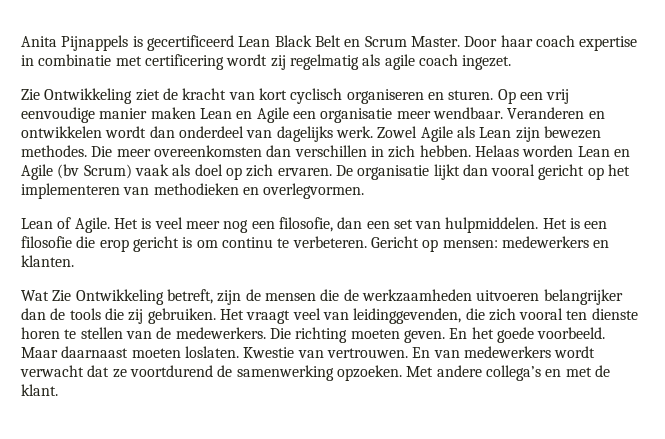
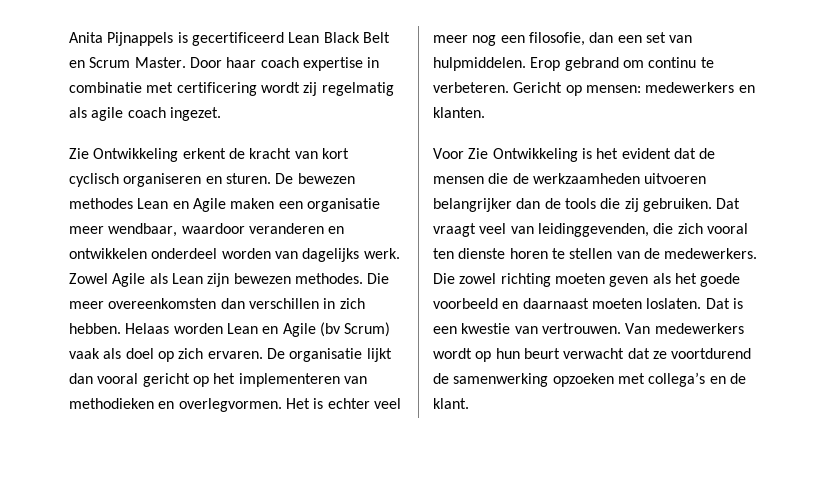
- Zie Ontwikkeling ziet de kracht van kort cyclisch organiseren en sturen.
+ Zie Ontwikkeling erkent de kracht van kort cyclisch organiseren en sturen.
- Op een vrij eenvoudige manier maken Lean en Agile een organisatie meer wendbaar. Veranderen en ontwikkelen wordt dan onderdeel van dagelijks werk.
+ De bewezen methodes Lean en Agile maken een organisatie meer wendbaar, waardoor veranderen en ontwikkelen onderdeel worden van dagelijks werk.
- De organisatie lijkt dan vooral gericht op het implementeren van methodieken en overlegvormen.
- Lean of Agile. Het is veel meer nog een filosofie, dan een set van hulpmiddelen.
+ De organisatie lijkt dan vooral gericht op het implementeren van methodieken en overlegvormen. Het is echter veel meer nog een filosofie, dan een set van hulpmiddelen.
- Het is een filosofie die erop gericht is om continu te verbeteren.
+ Erop gebrand om continu te verbeteren.
- Wat Zie Ontwikkeling betreft, zijn de mensen die de werkzaamheden uitvoeren belangrijker dan de tools die zij gebruiken.
+ Voor Zie Ontwikkeling is het evident dat de mensen die de werkzaamheden uitvoeren belangrijker dan de tools die zij gebruiken.
- Het vraagt veel van leidinggevenden, die zich vooral ten dienste horen te stellen van de medewerkers.
+ Dat vraagt veel van leidinggevenden, die zich vooral ten dienste horen te stellen van de medewerkers.
- Die richting moeten geven. En het goede voorbeeld. Maar daarnaast moeten loslaten. Kwestie van vertrouwen. En van medewerkers wordt verwacht dat ze voortdurend de samenwerking opzoeken. Met andere collega’s en met de klant.
+ Die zowel richting moeten geven als het goede voorbeeld en daarnaast moeten loslaten. Dat is een kwestie van vertrouwen. Van medewerkers wordt op hun beurt verwacht dat ze voortdurend de samenwerking opzoeken met collega’s en de klant.

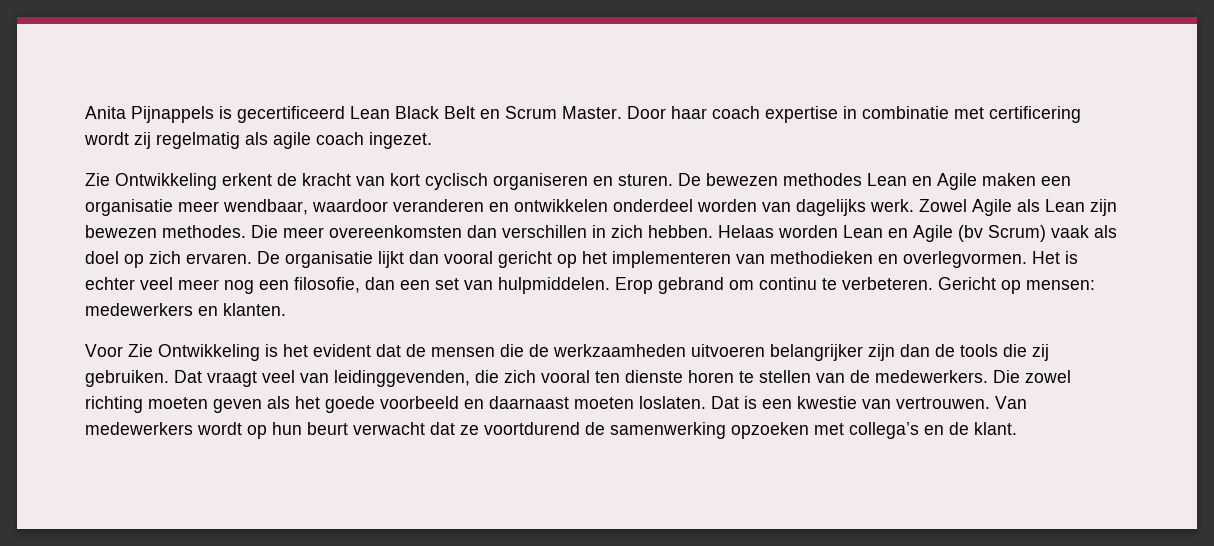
- Voor Zie Ontwikkeling is het evident dat de mensen die de werkzaamheden uitvoeren belangrijker dan de tools die zij gebruiken.
+ Voor Zie Ontwikkeling is het evident dat de mensen die de werkzaamheden uitvoeren belangrijker zijn dan de tools die zij gebruiken.

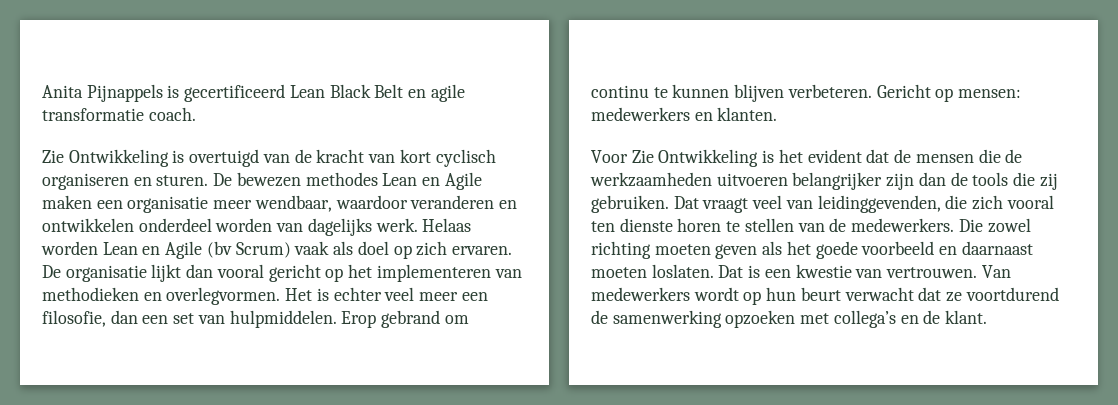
- Anita Pijnappels is gecertificeerd Lean Black Belt en Scrum Master. Door haar coach expertise in combinatie met certificering wordt zij regelmatig als agile coach ingezet.
- Zie Ontwikkeling erkent de kracht van kort cyclisch organiseren en sturen.
+ Anita Pijnappels is gecertificeerd Lean Black Belt en agile transformatie coach.
+ Zie Ontwikkeling is overtuigd van de kracht van kort cyclisch organiseren en sturen.
- Zowel Agile als Lean zijn bewezen methodes. Die meer overeenkomsten dan verschillen in zich hebben.
- Het is echter veel meer nog een filosofie, dan een set van hulpmiddelen.
+ Het is echter veel meer een filosofie, dan een set van hulpmiddelen.
- Erop gebrand om continu te verbeteren.
+ Erop gebrand om continu te kunnen blijven verbeteren.

